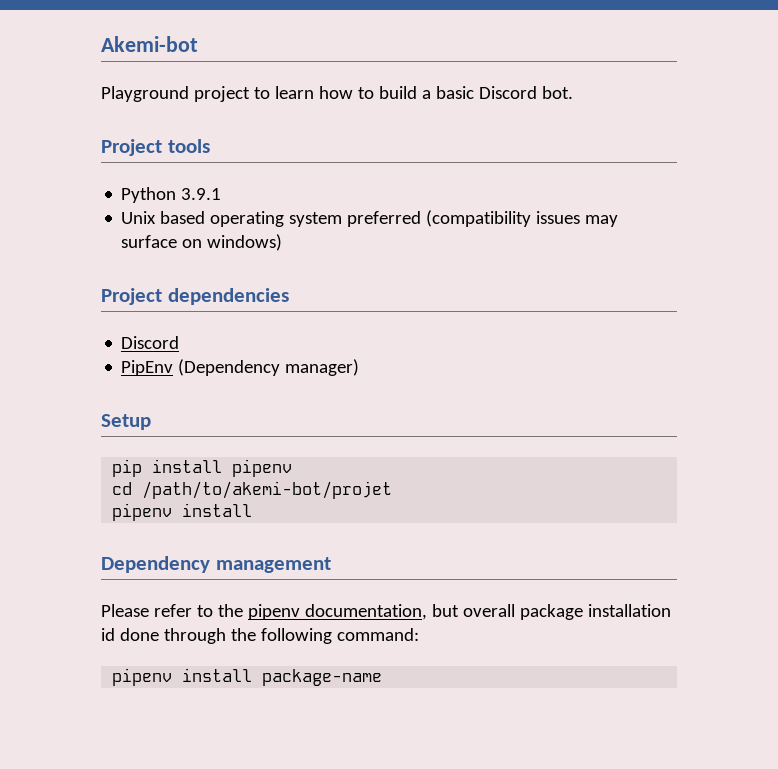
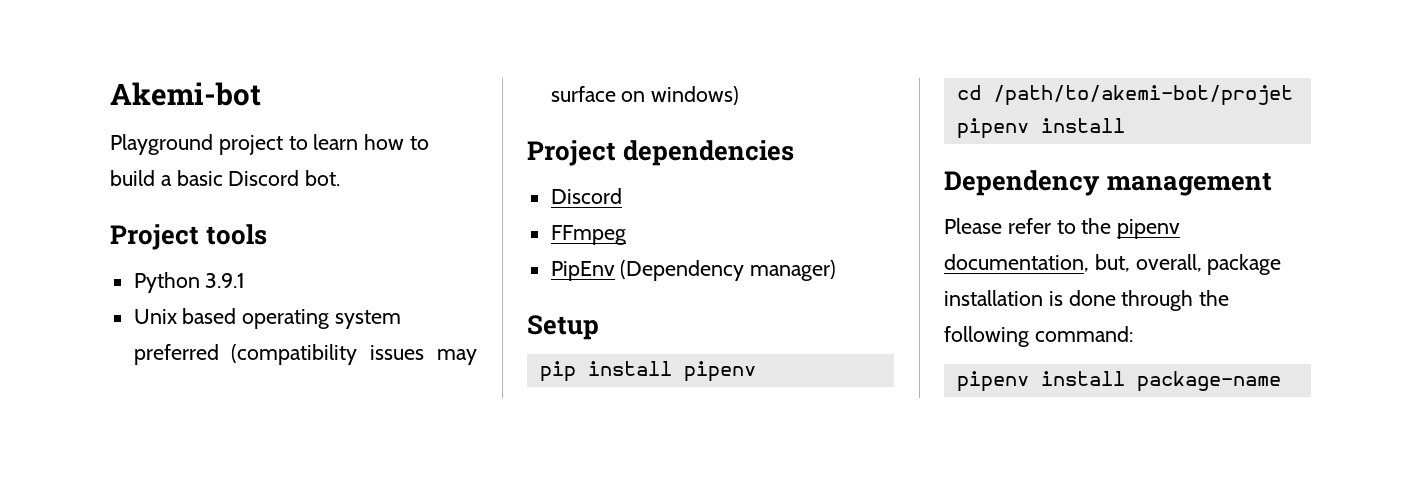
+ FFmpeg
- Please refer to the pipenv documentation, but overall package installation id done through the following command:
+ Please refer to the pipenv documentation, but, overall, package installation is done through the following command:

